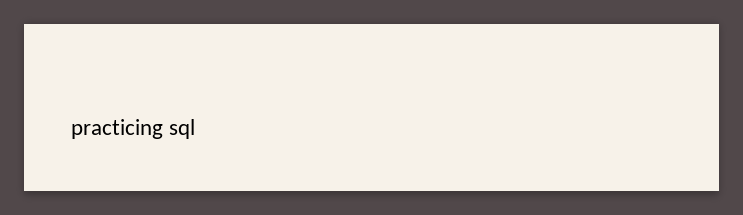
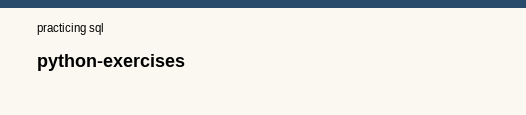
+ python-exercises

